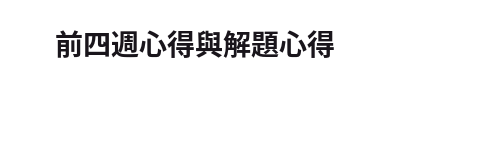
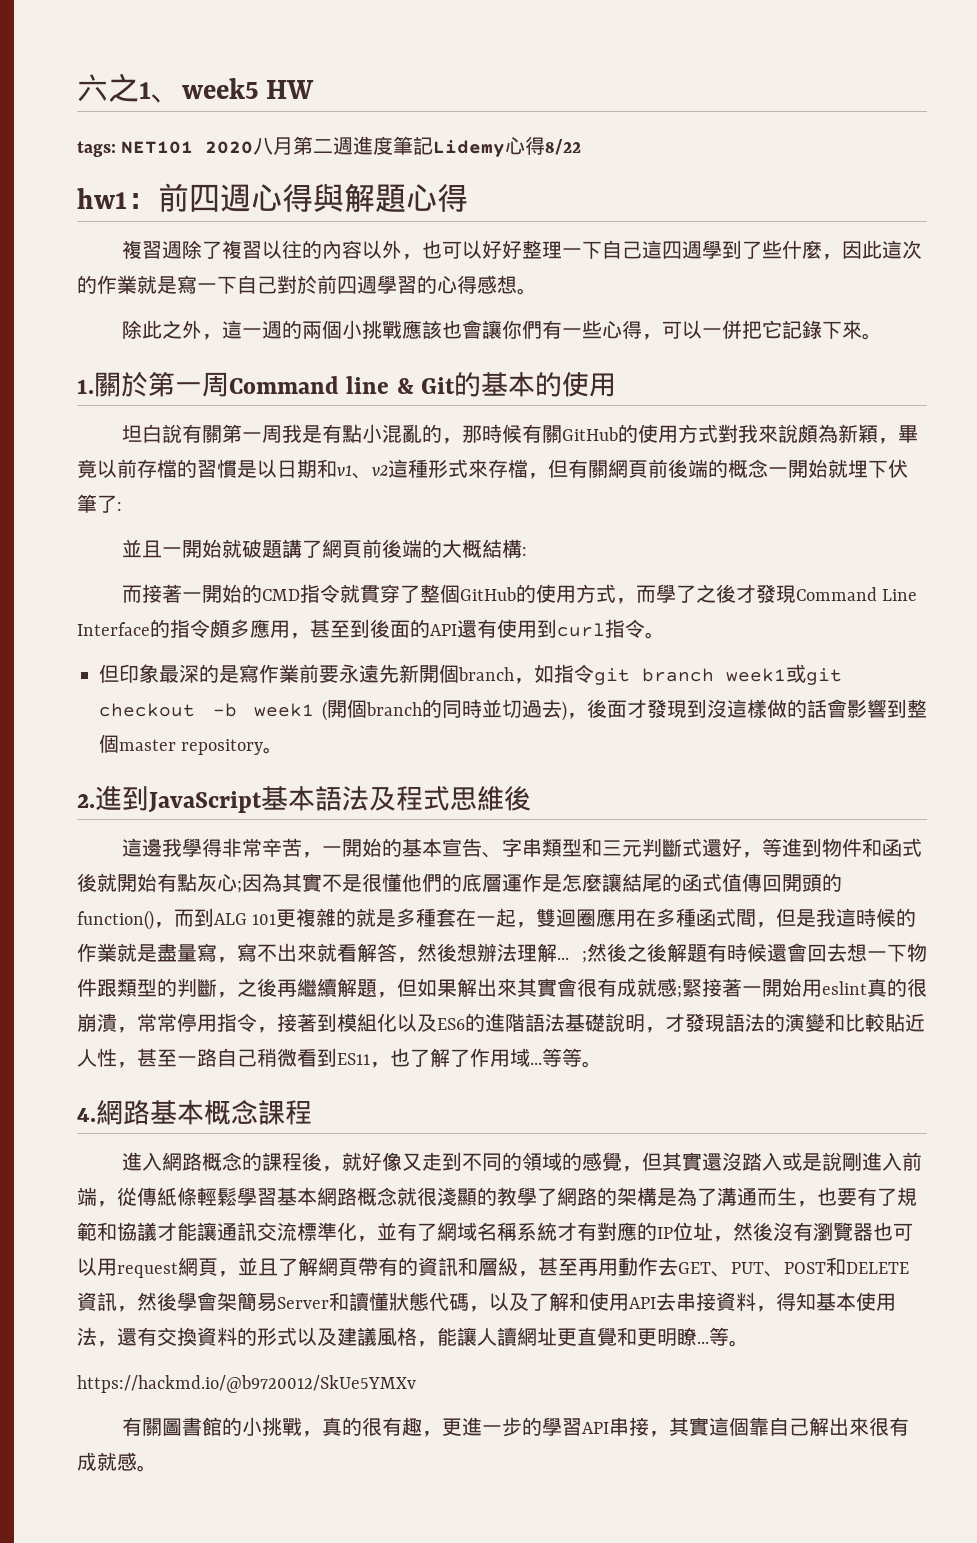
- 前四週心得與解題心得
+ 六之1、week5 HW
+ tags: NET101 2020八月第二週進度筆記Lidemy心得8/22
+ hw1：前四週心得與解題心得
+ 複習週除了複習以往的內容以外，也可以好好整理一下自己這四週學到了些什麼，因此這次的作業就是寫一下自己對於前四週學習的心得感想。
+ 除此之外，這一週的兩個小挑戰應該也會讓你們有一些心得，可以一併把它記錄下來。
+ 1.關於第一周Command line & Git的基本的使用
+ 坦白說有關第一周我是有點小混亂的，那時候有關GitHub的使用方式對我來說頗為新穎，畢竟以前存檔的習慣是以日期和v1、v2這種形式來存檔，但有關網頁前後端的概念一開始就埋下伏筆了:
+ 並且一開始就破題講了網頁前後端的大概結構:
+ 而接著一開始的CMD指令就貫穿了整個GitHub的使用方式，而學了之後才發現Command Line Interface的指令頗多應用，甚至到後面的API還有使用到curl指令。
+ 但印象最深的是寫作業前要永遠先新開個branch，如指令git branch week1或git checkout -b week1 (開個branch的同時並切過去)，後面才發現到沒這樣做的話會影響到整個master repository。
+ 2.進到JavaScript基本語法及程式思維後
+ 這邊我學得非常辛苦，一開始的基本宣告、字串類型和三元判斷式還好，等進到物件和函式後就開始有點灰心;因為其實不是很懂他們的底層運作是怎麼讓結尾的函式值傳回開頭的function()，而到ALG 101更複雜的就是多種套在一起，雙迴圈應用在多種函式間，但是我這時候的作業就是盡量寫，寫不出來就看解答，然後想辦法理解... ;然後之後解題有時候還會回去想一下物件跟類型的判斷，之後再繼續解題，但如果解出來其實會很有成就感;緊接著一開始用eslint真的很崩潰，常常停用指令，接著到模組化以及ES6的進階語法基礎說明，才發現語法的演變和比較貼近人性，甚至一路自己稍微看到ES11，也了解了作用域...等等。
+ 4.網路基本概念課程
+ 進入網路概念的課程後，就好像又走到不同的領域的感覺，但其實還沒踏入或是說剛進入前端，從傳紙條輕鬆學習基本網路概念就很淺顯的教學了網路的架構是為了溝通而生，也要有了規範和協議才能讓通訊交流標準化，並有了網域名稱系統才有對應的IP位址，然後沒有瀏覽器也可以用request網頁，並且了解網頁帶有的資訊和層級，甚至再用動作去GET、PUT、POST和DELETE資訊，然後學會架簡易Server和讀懂狀態代碼，以及了解和使用API去串接資料，得知基本使用法，還有交換資料的形式以及建議風格，能讓人讀網址更直覺和更明瞭...等。
+ https://hackmd.io/@b9720012/SkUe5YMXv
+ 有關圖書館的小挑戰，真的很有趣，更進一步的學習API串接，其實這個靠自己解出來很有成就感。

